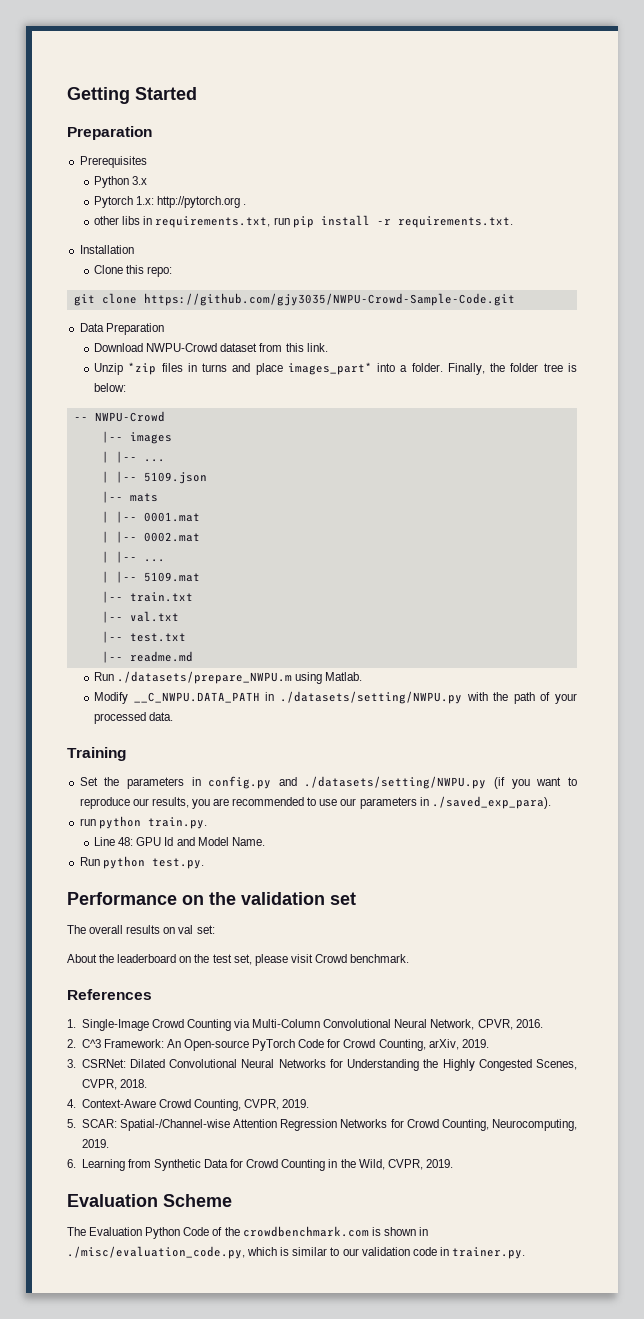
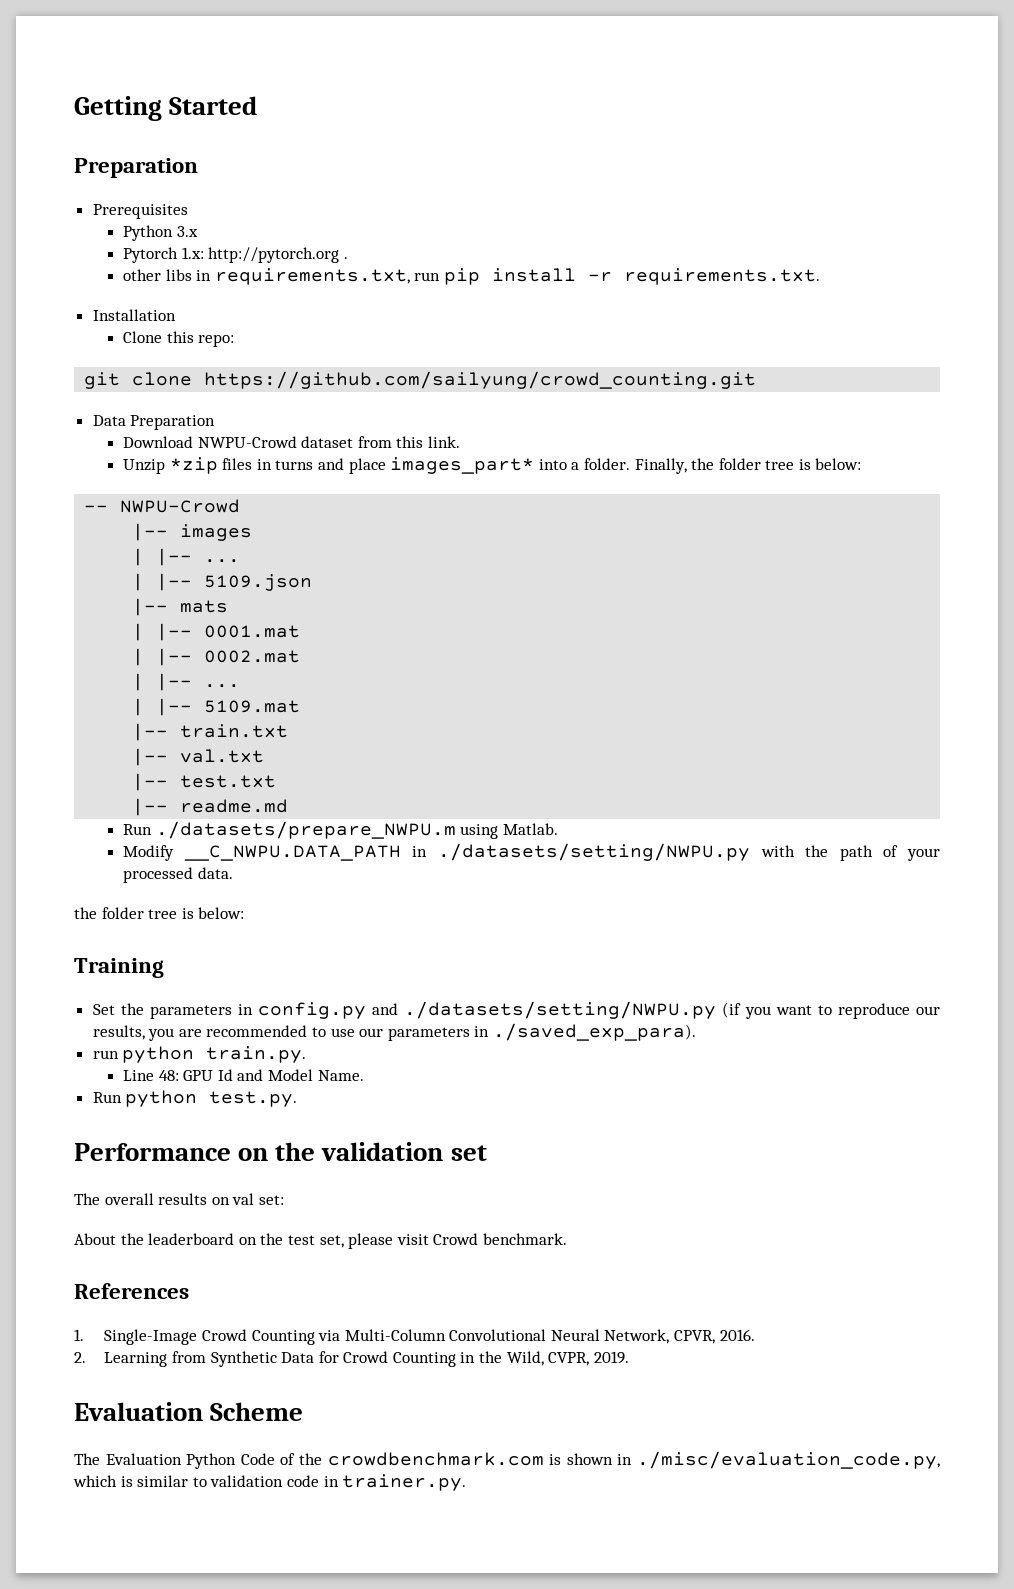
- git clone https://github.com/gjy3035/NWPU-Crowd-Sample-Code.git
+ git clone https://github.com/sailyung/crowd_counting.git
  Modify __C_NWPU.DATA_PATH in ./datasets/setting/NWPU.py with the path of your processed data.
+ the folder tree is below:
- 2. C^3 Framework: An Open-source PyTorch Code for Crowd Counting, arXiv, 2019.
- 3. CSRNet: Dilated Convolutional Neural Networks for Understanding the Highly Congested Scenes, CVPR, 2018.
- 4. Context-Aware Crowd Counting, CVPR, 2019.
- 5. SCAR: Spatial-/Channel-wise Attention Regression Networks for Crowd Counting, Neurocomputing, 2019.
- 6. Learning from Synthetic Data for Crowd Counting in the Wild, CVPR, 2019.
+ 2. Learning from Synthetic Data for Crowd Counting in the Wild, CVPR, 2019.
- The Evaluation Python Code of the crowdbenchmark.com is shown in ./misc/evaluation_code.py, which is similar to our validation code in trainer.py.
+ The Evaluation Python Code of the crowdbenchmark.com is shown in ./misc/evaluation_code.py, which is similar to validation code in trainer.py.

